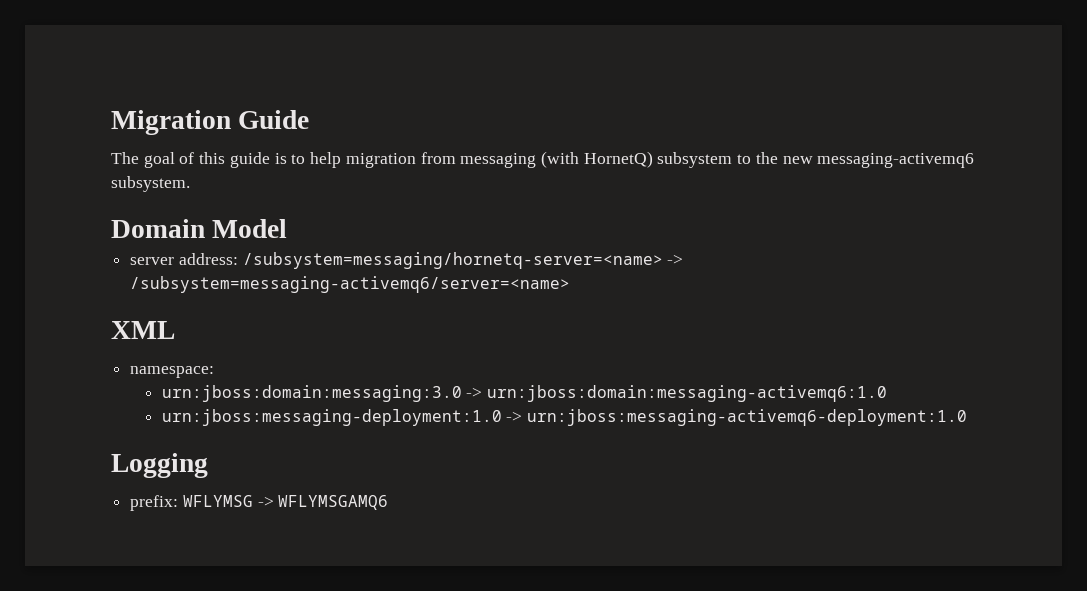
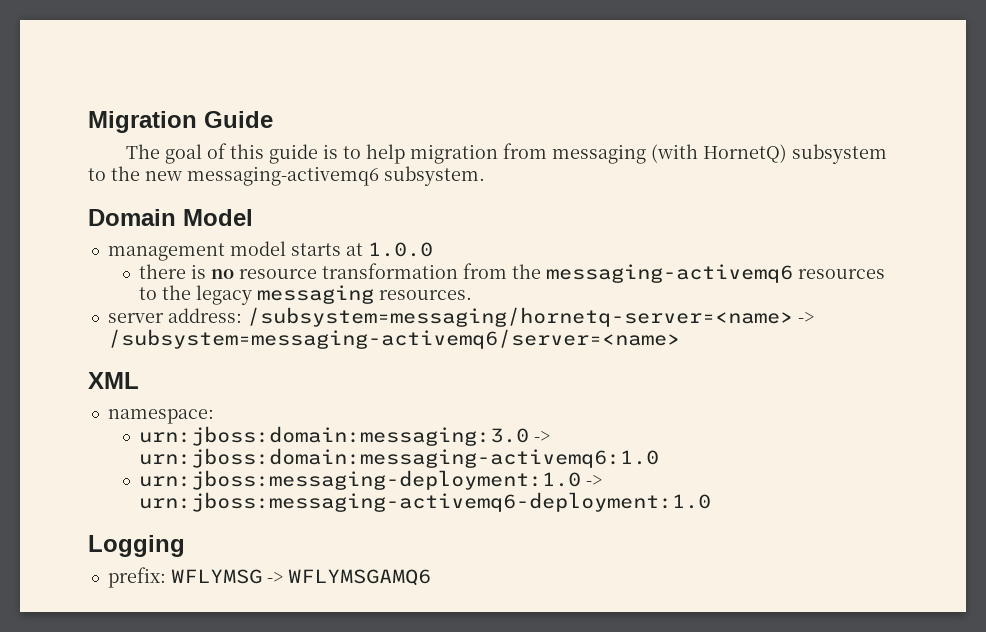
+ management model starts at 1.0.0
+ there is no resource transformation from the messaging-activemq6 resources to the legacy messaging resources.

